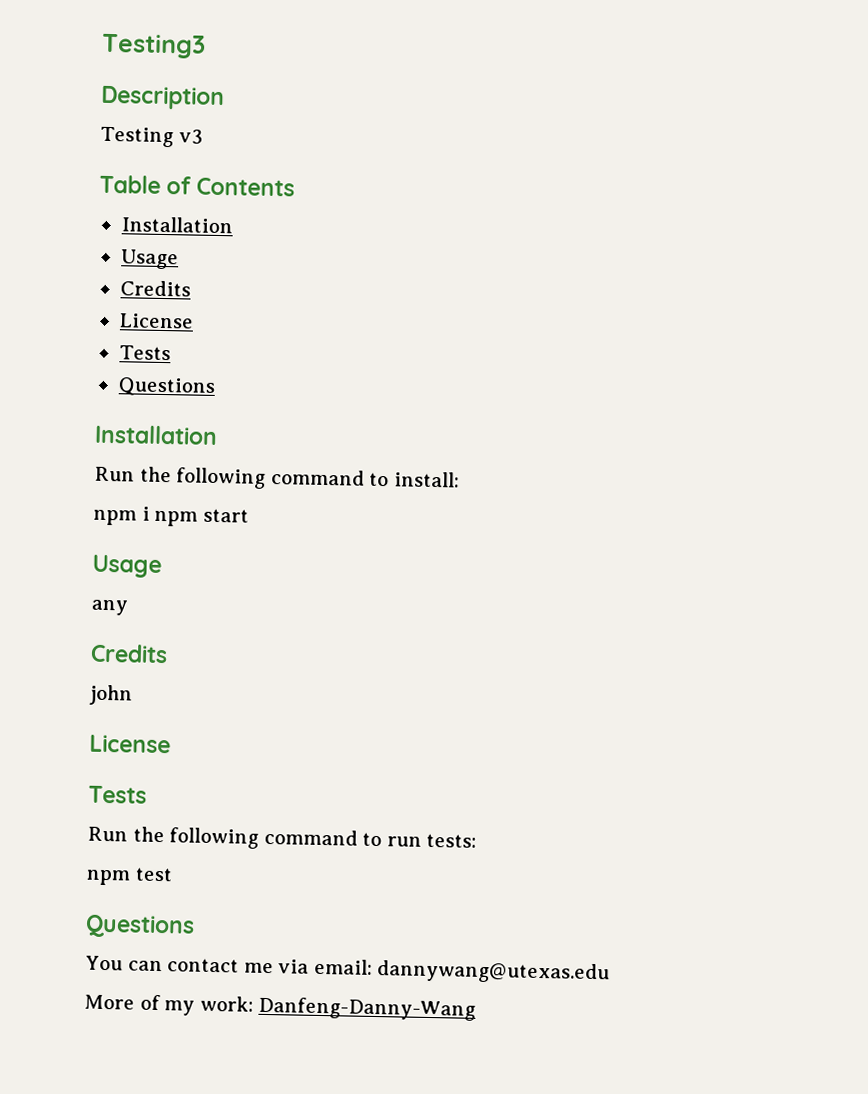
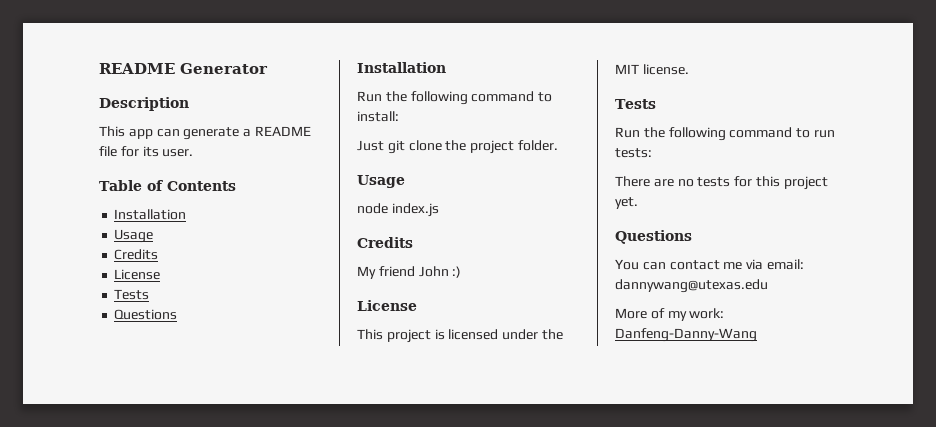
- Testing3
+ README Generator
- Testing v3
+ This app can generate a README file for its user.
- npm i npm start
+ Just git clone the project folder.
  Usage
- any
+ node index.js
  Credits
- john
+ My friend John :)
  License
+ This project is licensed under the MIT license.
- npm test
+ There are no tests for this project yet.

